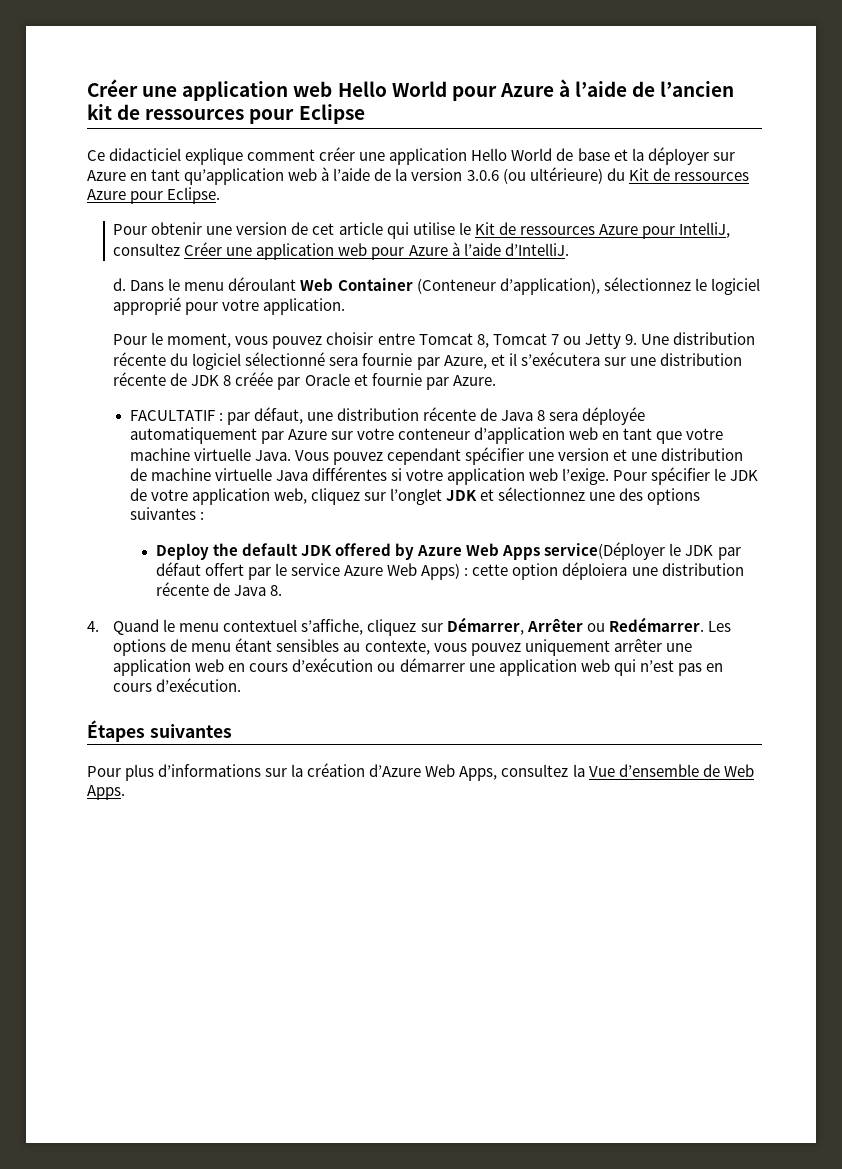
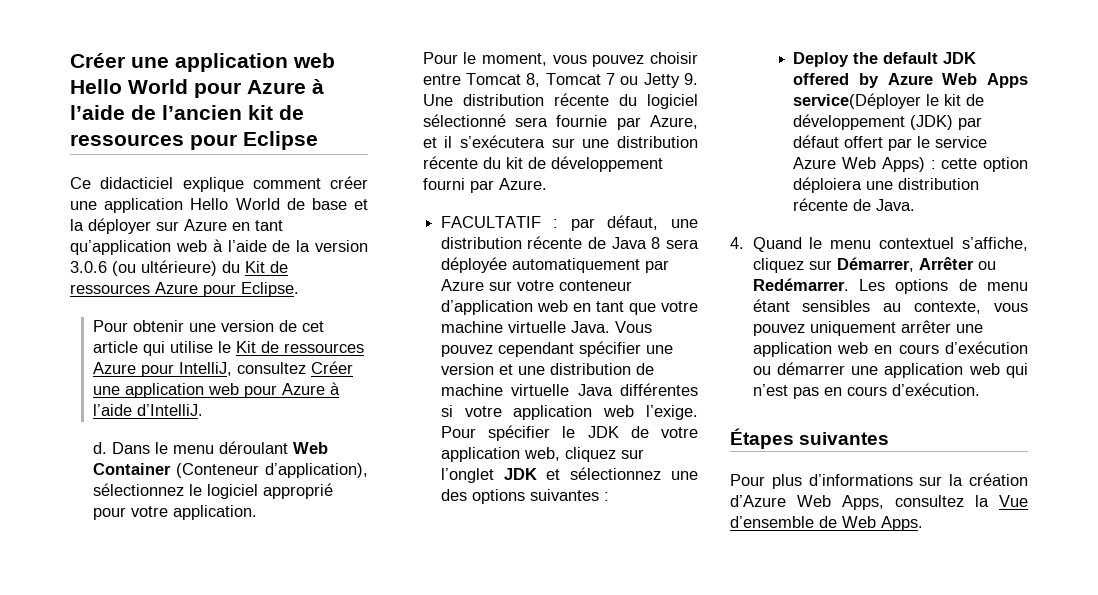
- Pour le moment, vous pouvez choisir entre Tomcat 8, Tomcat 7 ou Jetty 9. Une distribution récente du logiciel sélectionné sera fournie par Azure, et il s’exécutera sur une distribution récente de JDK 8 créée par Oracle et fournie par Azure.
+ Pour le moment, vous pouvez choisir entre Tomcat 8, Tomcat 7 ou Jetty 9. Une distribution récente du logiciel sélectionné sera fournie par Azure, et il s’exécutera sur une distribution récente du kit de développement fourni par Azure.
- Deploy the default JDK offered by Azure Web Apps service(Déployer le JDK par défaut offert par le service Azure Web Apps) : cette option déploiera une distribution récente de Java 8.
+ Deploy the default JDK offered by Azure Web Apps service(Déployer le kit de développement (JDK) par défaut offert par le service Azure Web Apps) : cette option déploiera une distribution récente de Java.

